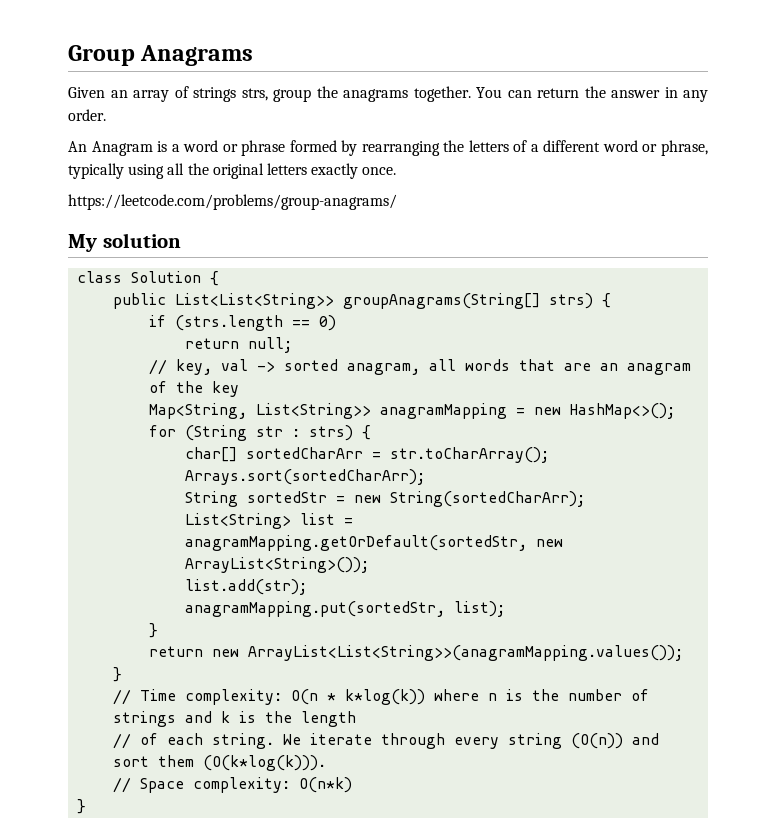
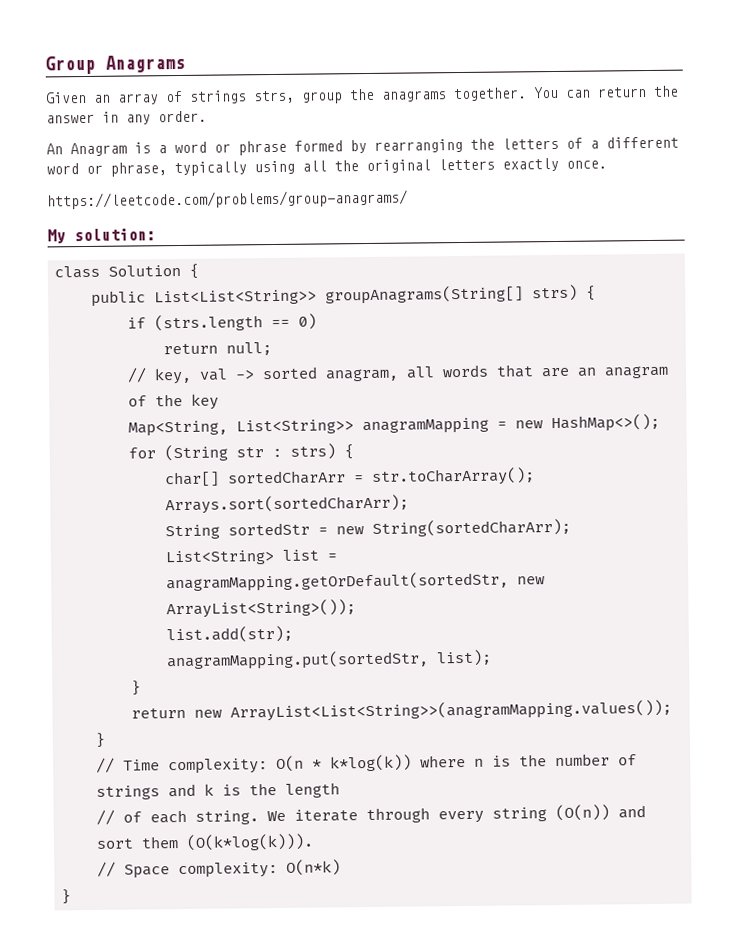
- My solution
+ My solution:

